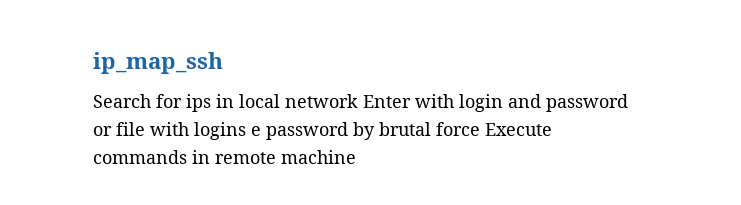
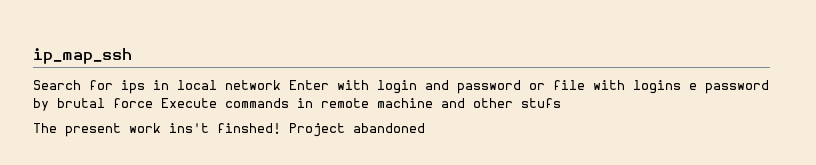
- Search for ips in local network Enter with login and password or file with logins e password by brutal force Execute commands in remote machine
+ Search for ips in local network Enter with login and password or file with logins e password by brutal force Execute commands in remote machine and other stufs
+ The present work ins't finshed! Project abandoned

